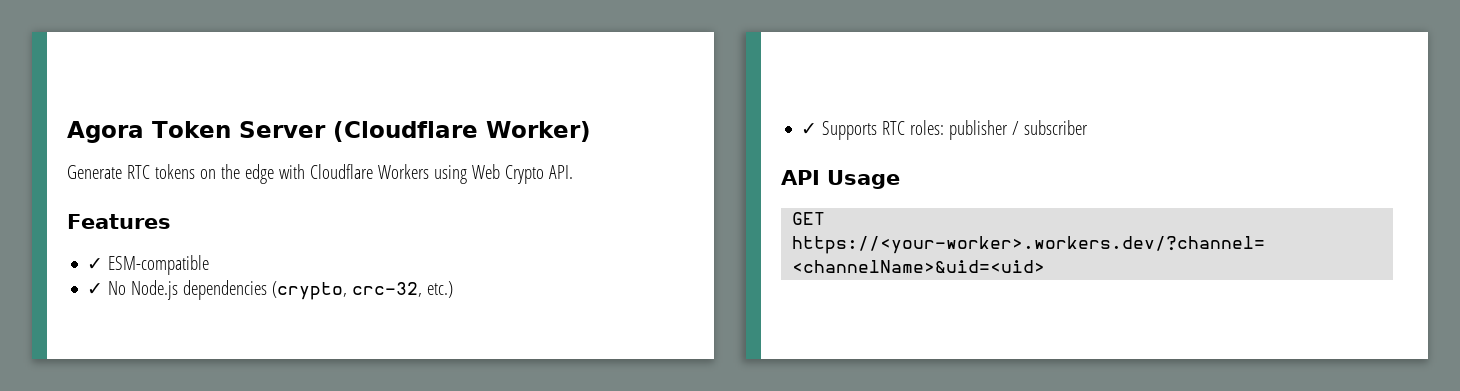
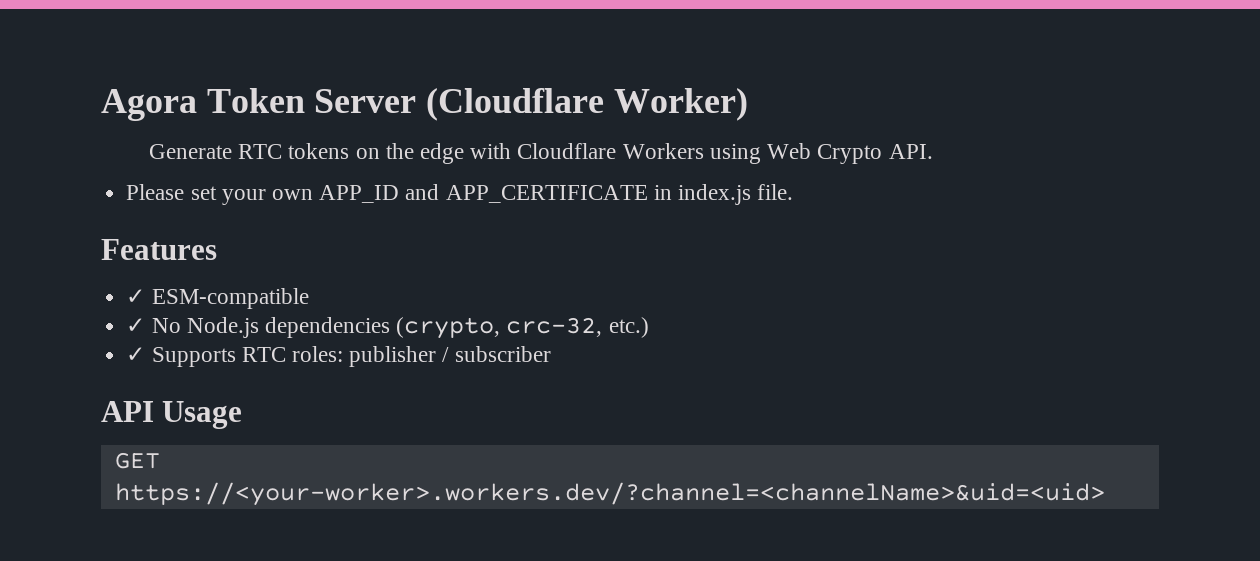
+ Please set your own APP_ID and APP_CERTIFICATE in index.js file.

